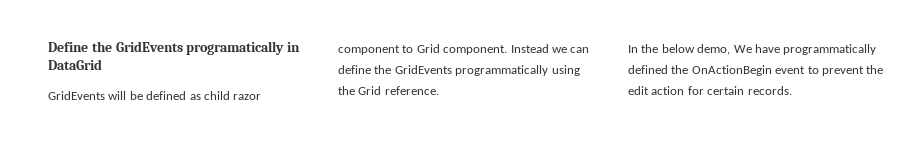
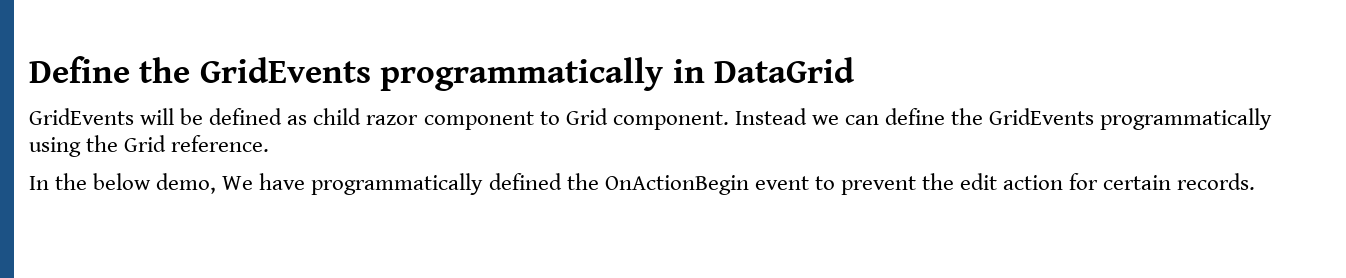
- Define the GridEvents programatically in DataGrid
+ Define the GridEvents programmatically in DataGrid

